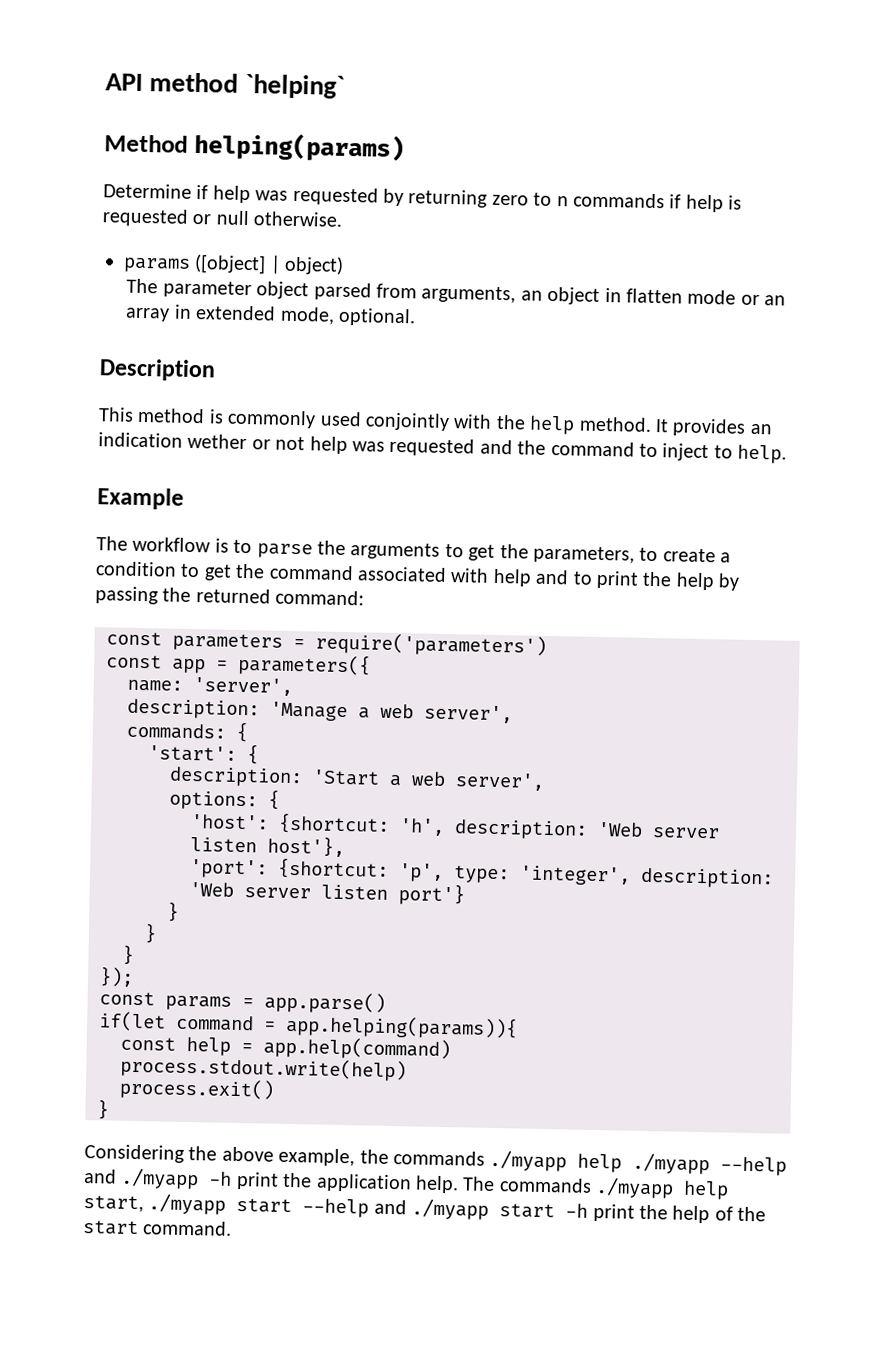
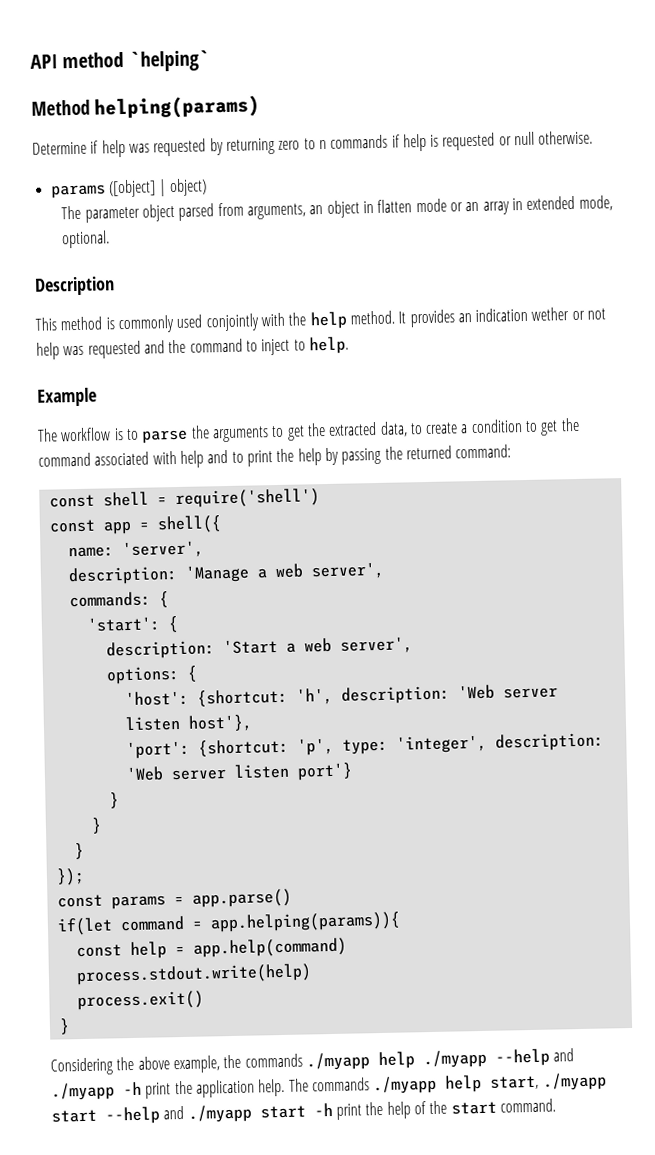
- The workflow is to parse the arguments to get the parameters, to create a condition to get the command associated with help and to print the help by passing the returned command:
+ The workflow is to parse the arguments to get the extracted data, to create a condition to get the command associated with help and to print the help by passing the returned command:
- const parameters = require('parameters')
+ const shell = require('shell')
- const app = parameters({
+ const app = shell({

